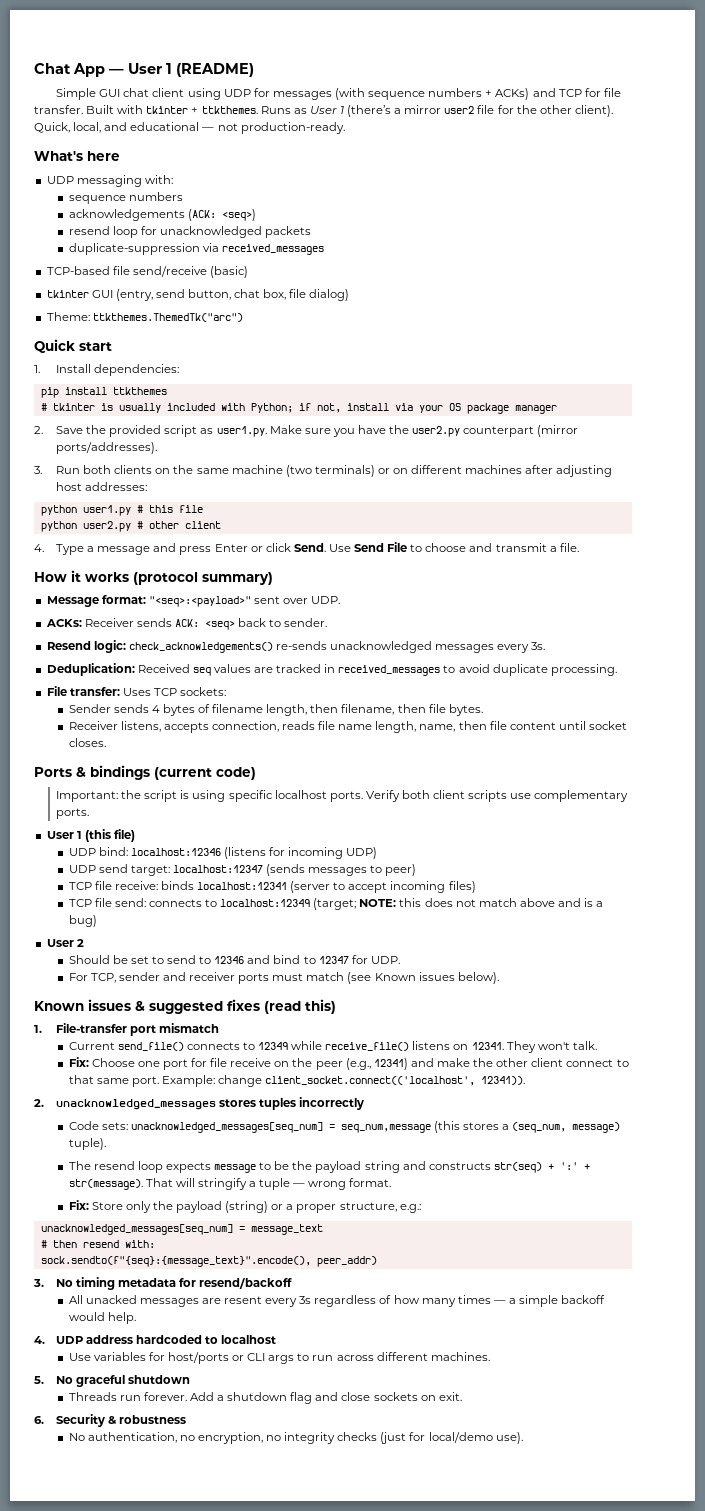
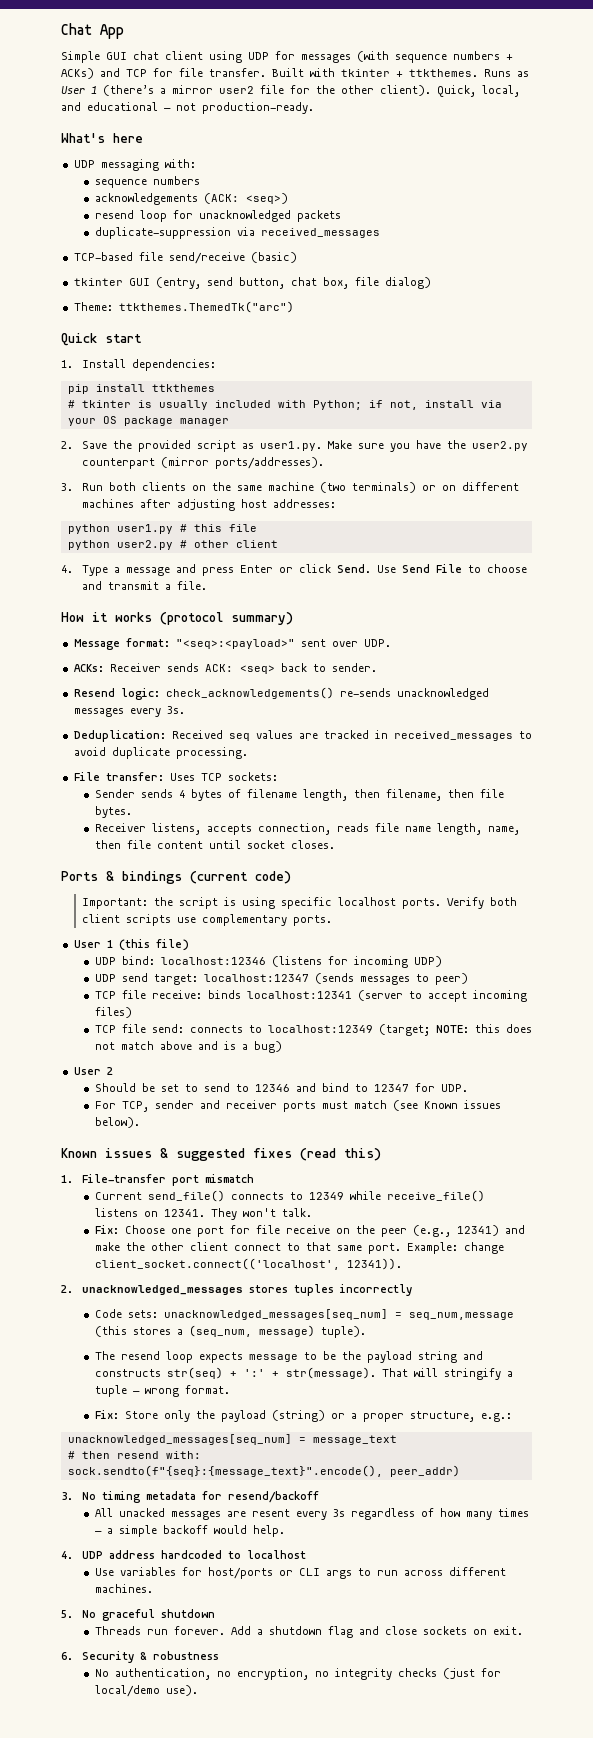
- Chat App — User 1 (README)
+ Chat App

